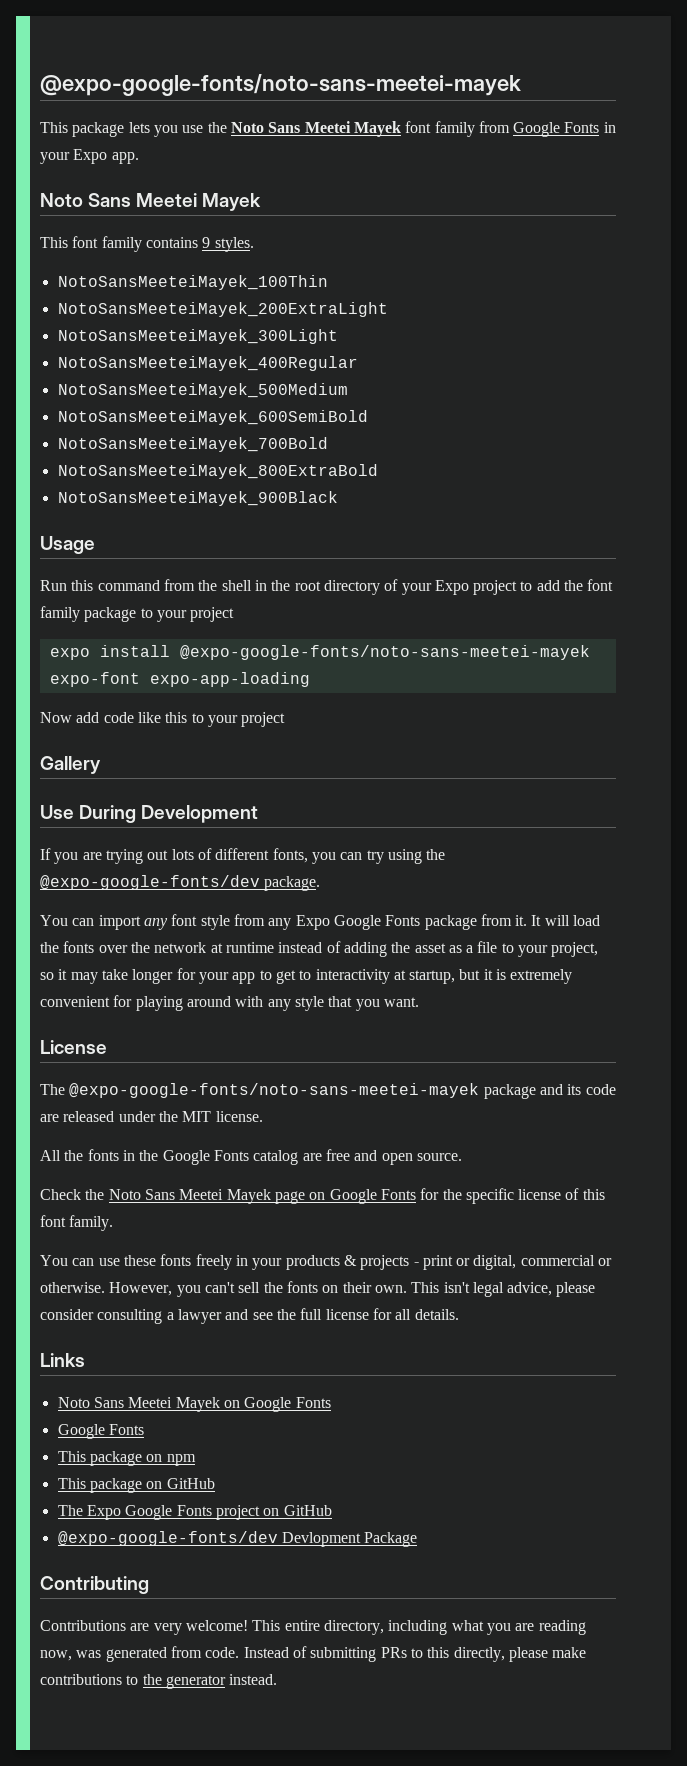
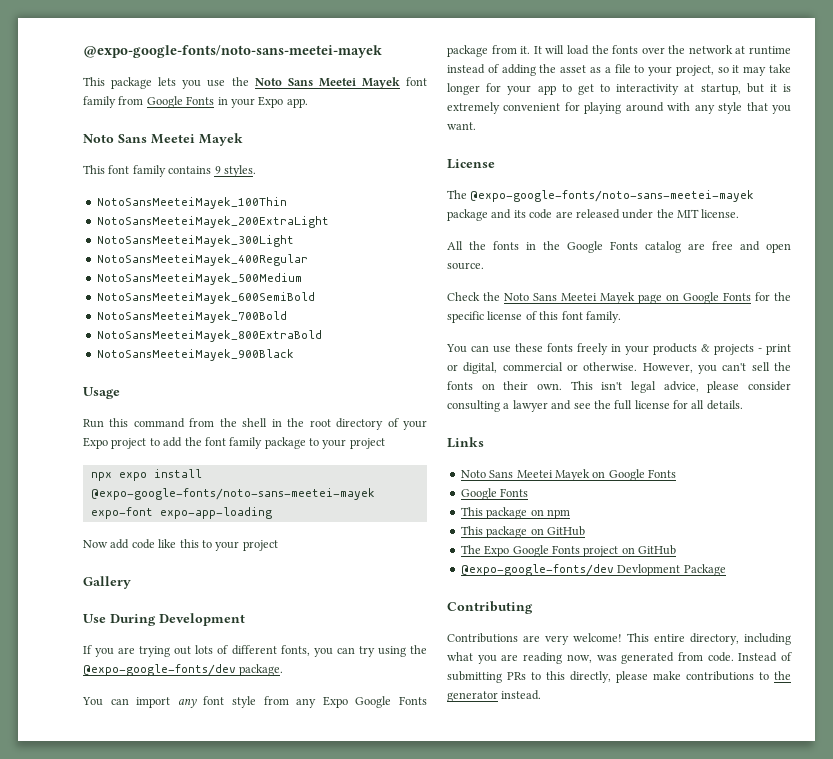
- expo install @expo-google-fonts/noto-sans-meetei-mayek expo-font expo-app-loading
+ npx expo install @expo-google-fonts/noto-sans-meetei-mayek expo-font expo-app-loading

